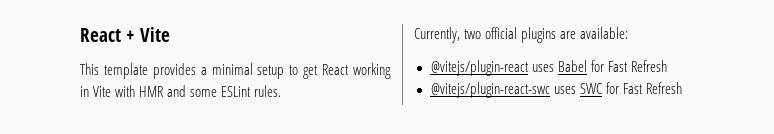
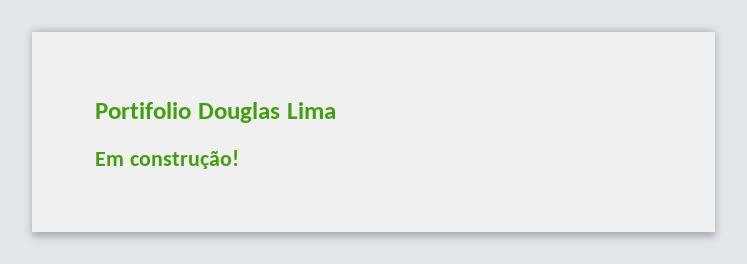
- React + Vite
- This template provides a minimal setup to get React working in Vite with HMR and some ESLint rules.
- Currently, two official plugins are available:
- @vitejs/plugin-react uses Babel for Fast Refresh
- @vitejs/plugin-react-swc uses SWC for Fast Refresh
+ Portifolio Douglas Lima
+ Em construção!

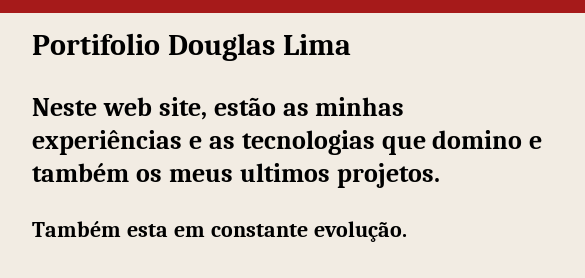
- Em construção!
+ Neste web site, estão as minhas experiências e as tecnologias que domino e também os meus ultimos projetos.
+ Também esta em constante evolução.

